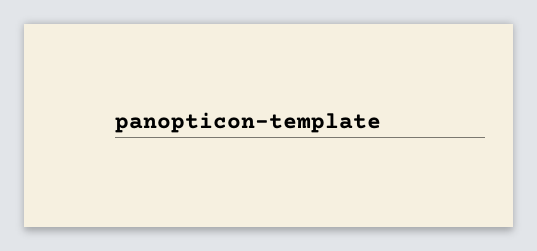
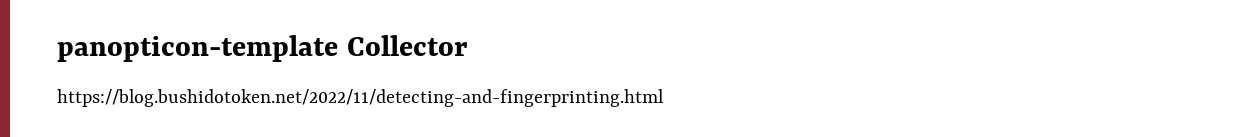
- panopticon-template
+ panopticon-template Collector
+ https://blog.bushidotoken.net/2022/11/detecting-and-fingerprinting.html

